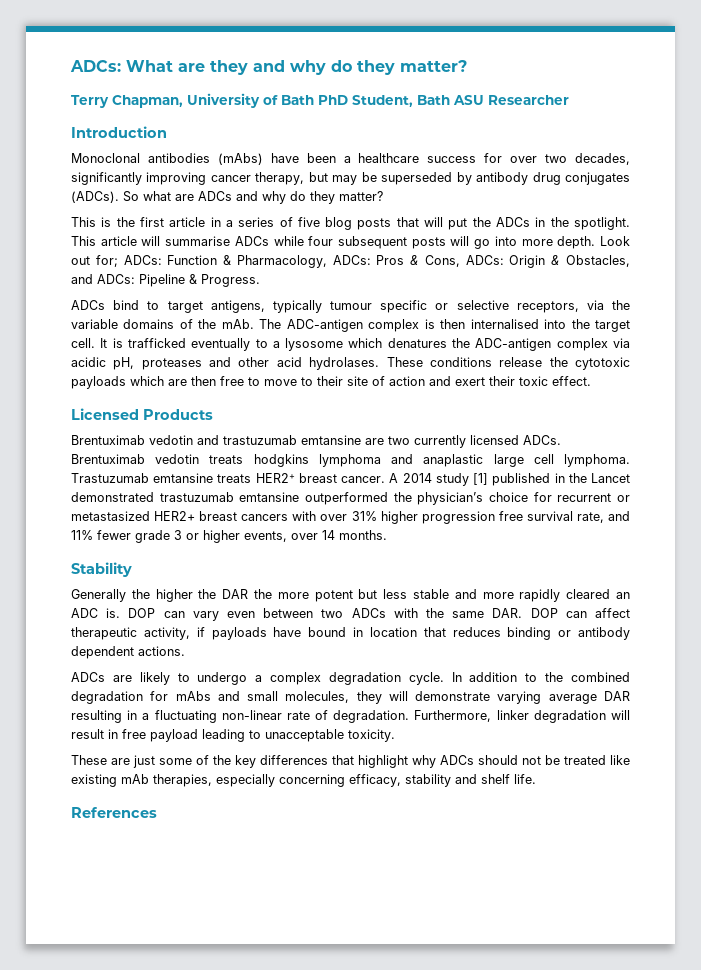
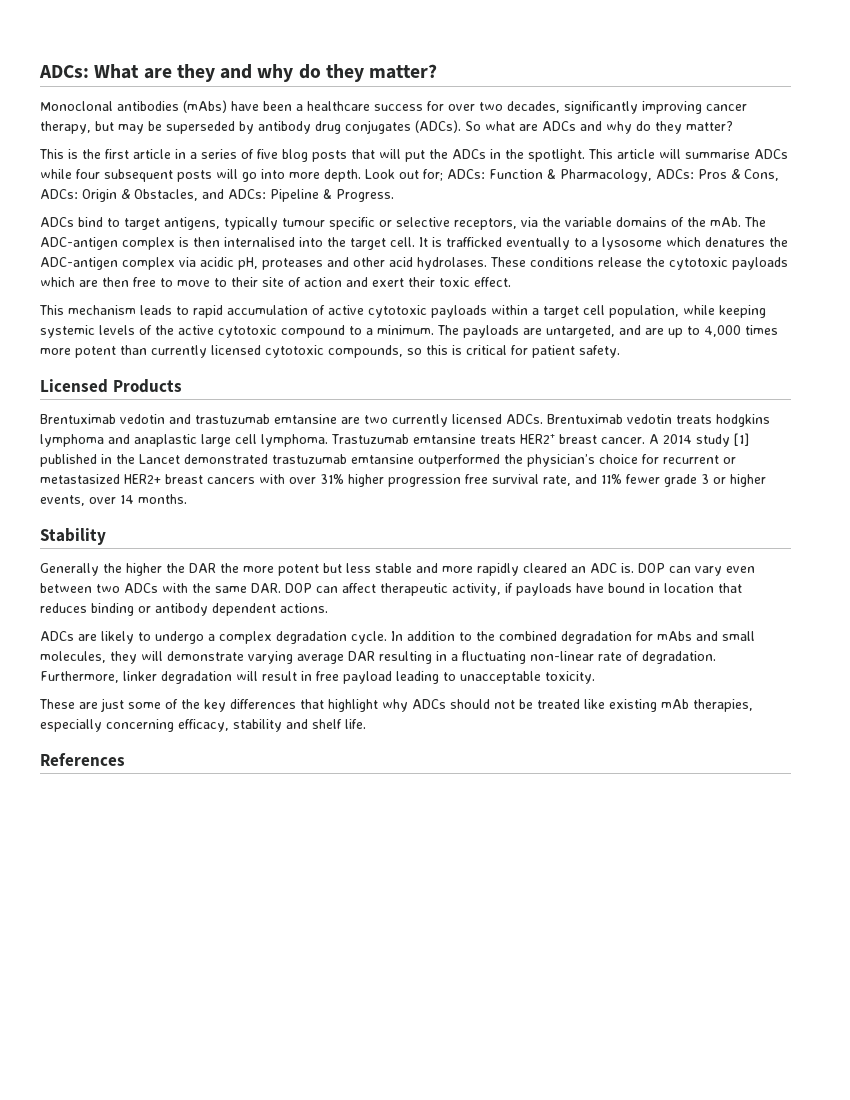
- Terry Chapman, University of Bath PhD Student, Bath ASU Researcher
- Introduction
+ This mechanism leads to rapid accumulation of active cytotoxic payloads within a target cell population, while keeping systemic levels of the active cytotoxic compound to a minimum. The payloads are untargeted, and are up to 4,000 times more potent than currently licensed cytotoxic compounds, so this is critical for patient safety.

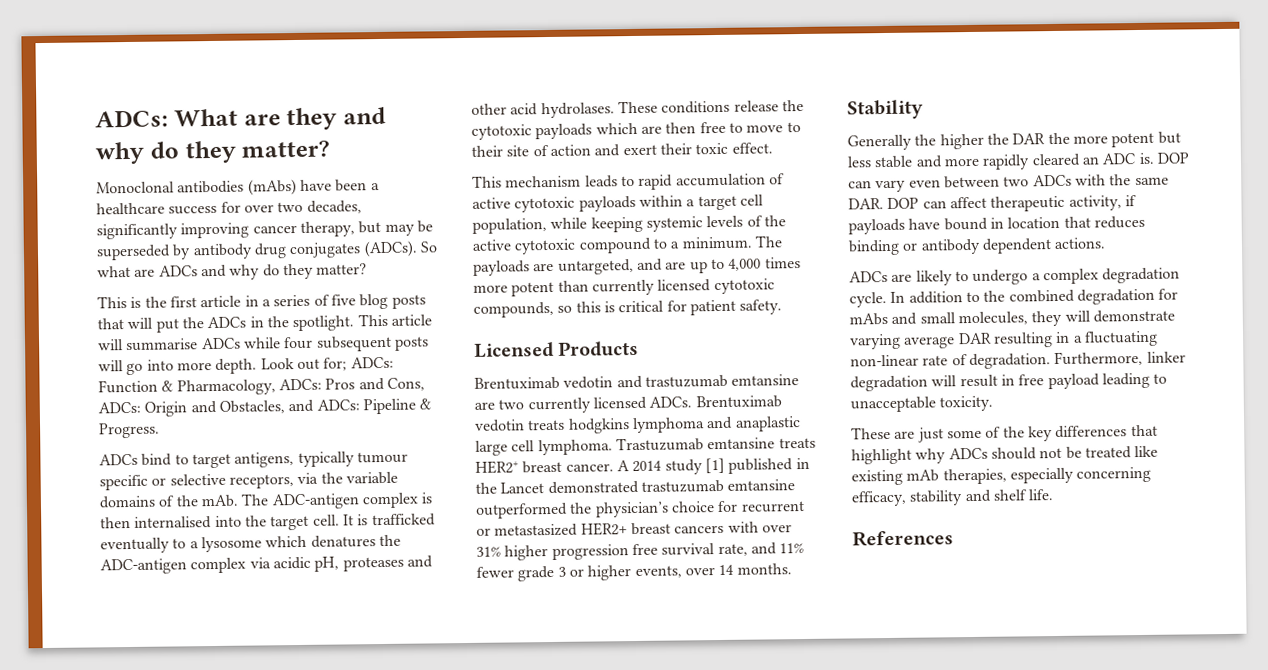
- Look out for; ADCs: Function & Pharmacology, ADCs: Pros & Cons, ADCs: Origin & Obstacles, and ADCs: Pipeline & Progress.
+ Look out for; ADCs: Function & Pharmacology, ADCs: Pros and Cons, ADCs: Origin and Obstacles, and ADCs: Pipeline & Progress.

